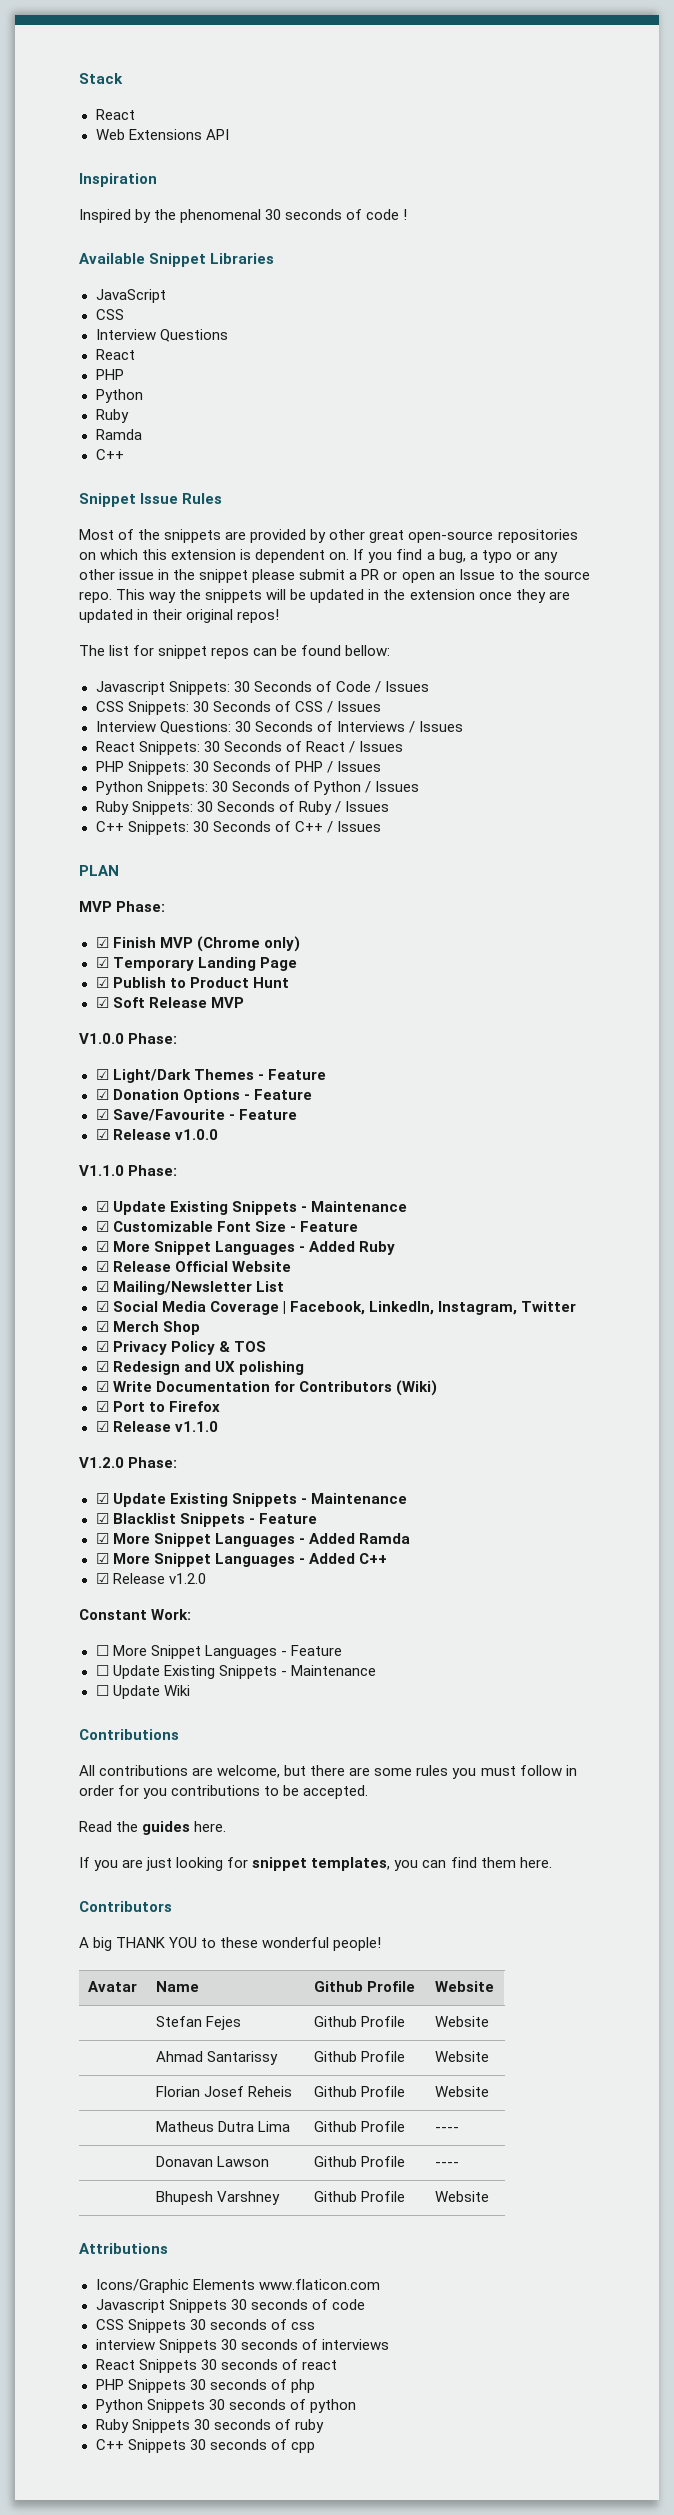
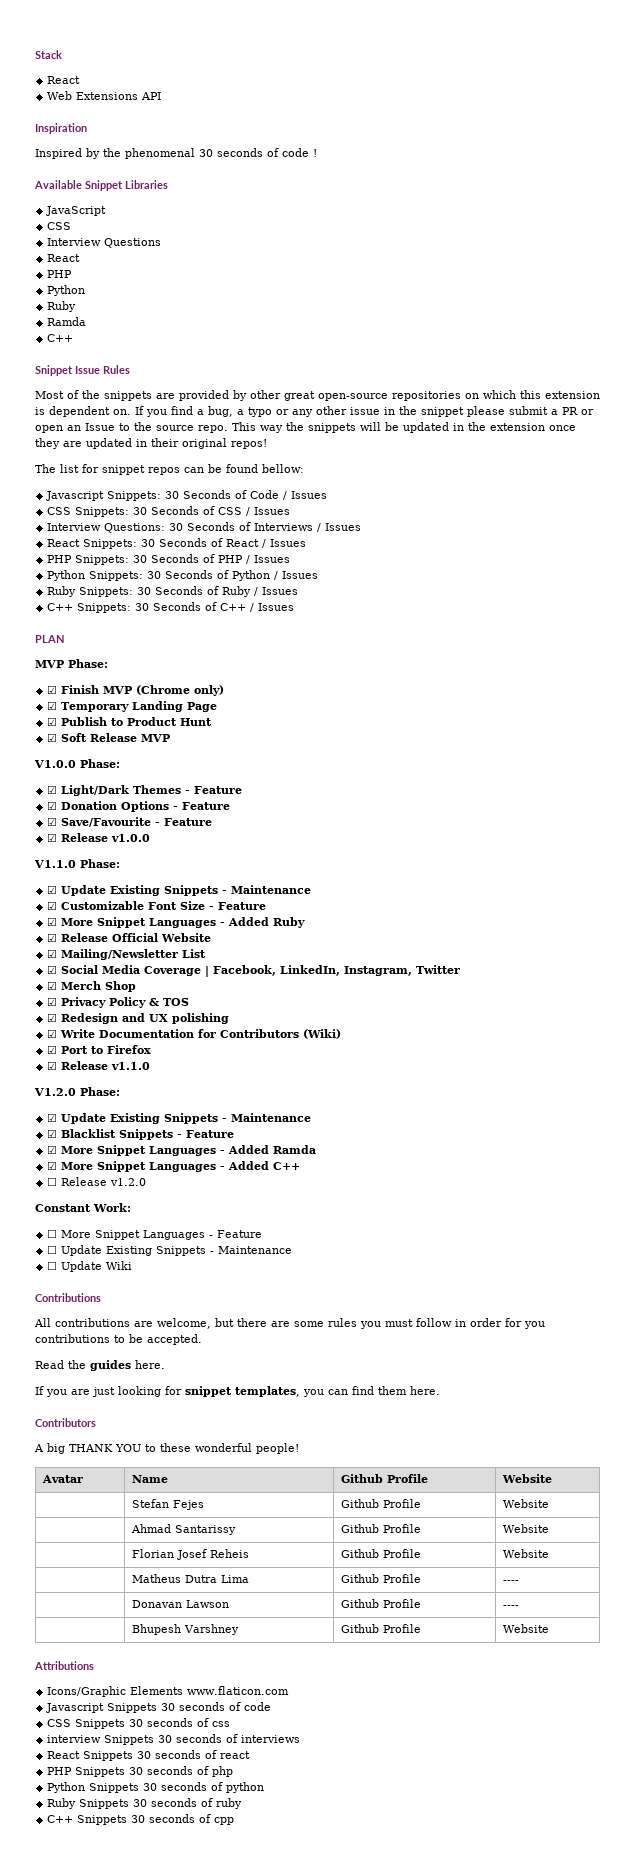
- ☑ Release v1.2.0
+ ☐ Release v1.2.0

